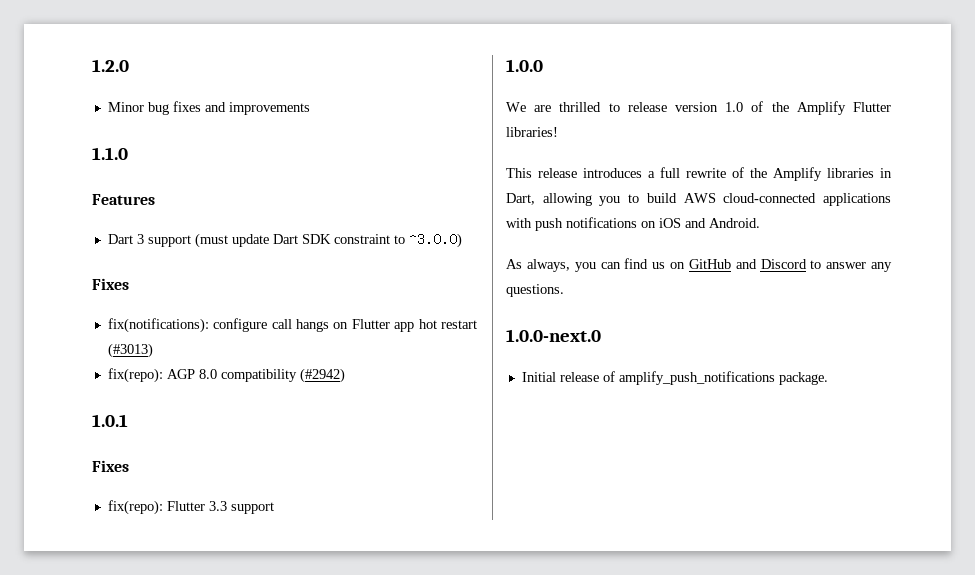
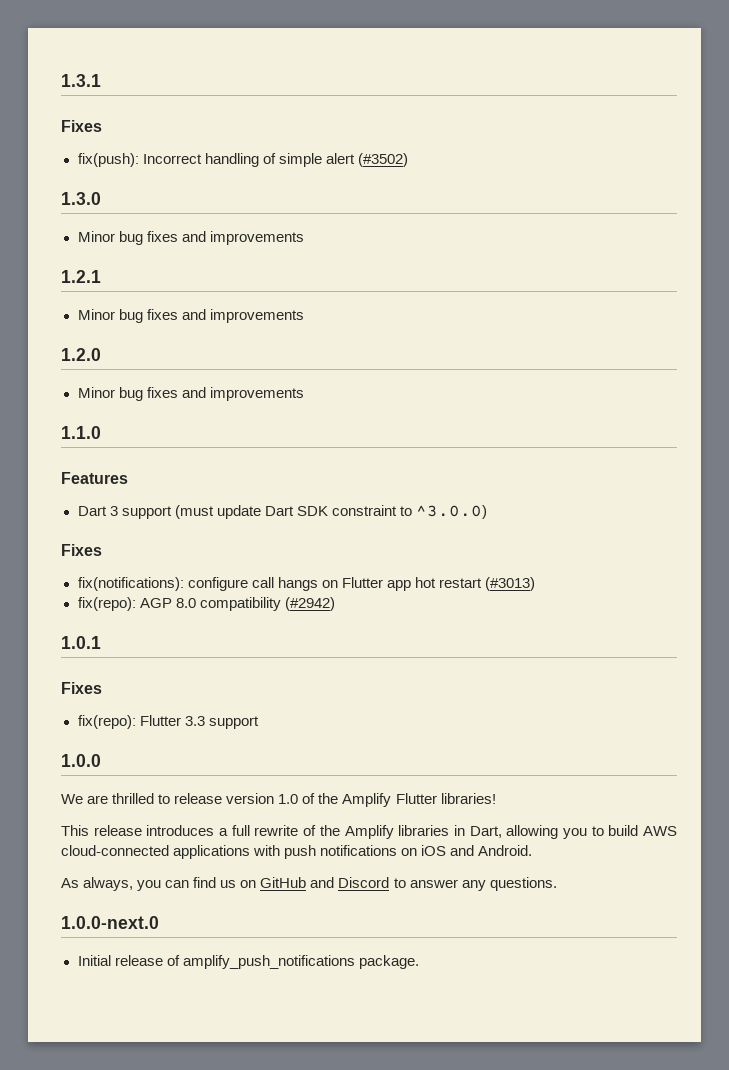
+ 1.3.1
+ Fixes
+ fix(push): Incorrect handling of simple alert (#3502)
+ 1.3.0
+ Minor bug fixes and improvements
+ 1.2.1
+ Minor bug fixes and improvements

